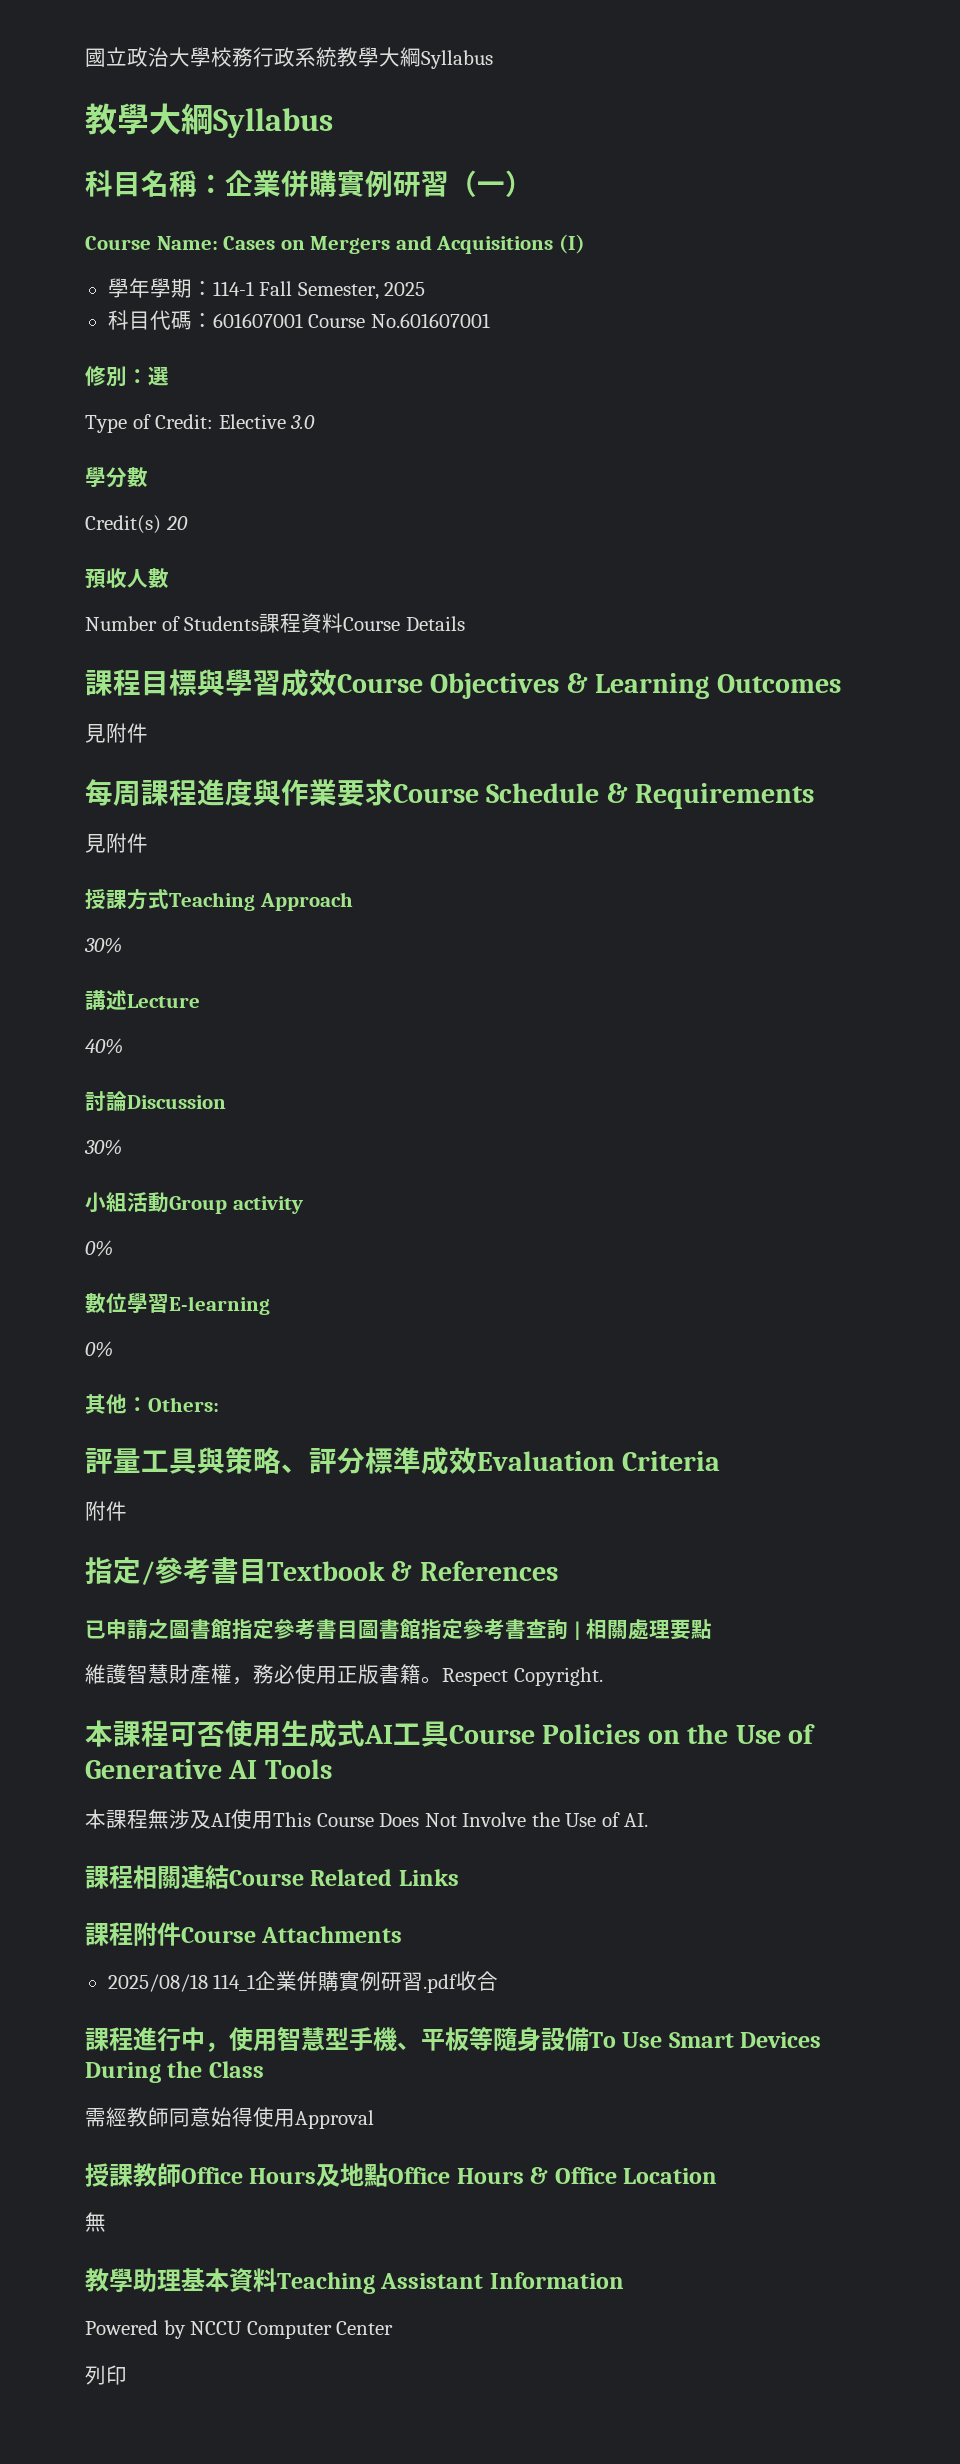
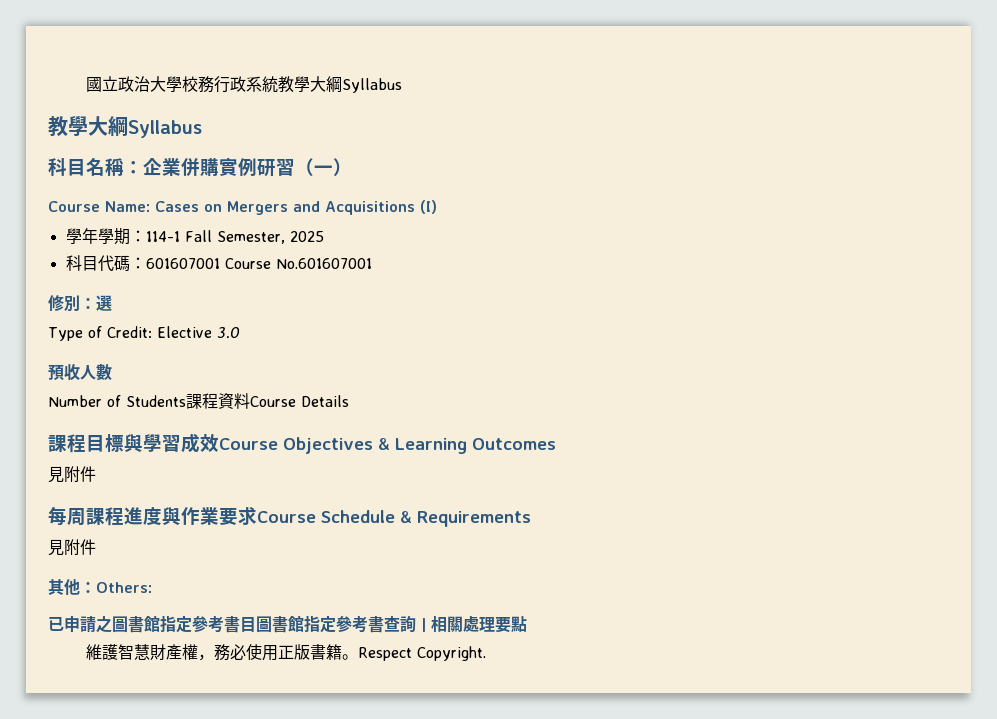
- 學分數
- Credit(s) 20
- 授課方式Teaching Approach
- 30%
- 講述Lecture
- 40%
- 討論Discussion
- 30%
- 小組活動Group activity
- 0%
- 數位學習E-learning
- 0%
  其他：Others:
- 評量工具與策略、評分標準成效Evaluation Criteria
- 附件
- 指定/參考書目Textbook & References
- 本課程可否使用生成式AI工具Course Policies on the Use of Generative AI Tools
- 本課程無涉及AI使用This Course Does Not Involve the Use of AI.
- 課程相關連結Course Related Links
- 課程附件Course Attachments
- 2025/08/18 114_1企業併購實例研習.pdf收合
- 課程進行中，使用智慧型手機、平板等隨身設備To Use Smart Devices During the Class
- 需經教師同意始得使用Approval
- 授課教師Office Hours及地點Office Hours & Office Location
- 無
- 教學助理基本資料Teaching Assistant Information
- Powered by NCCU Computer Center
- 列印

